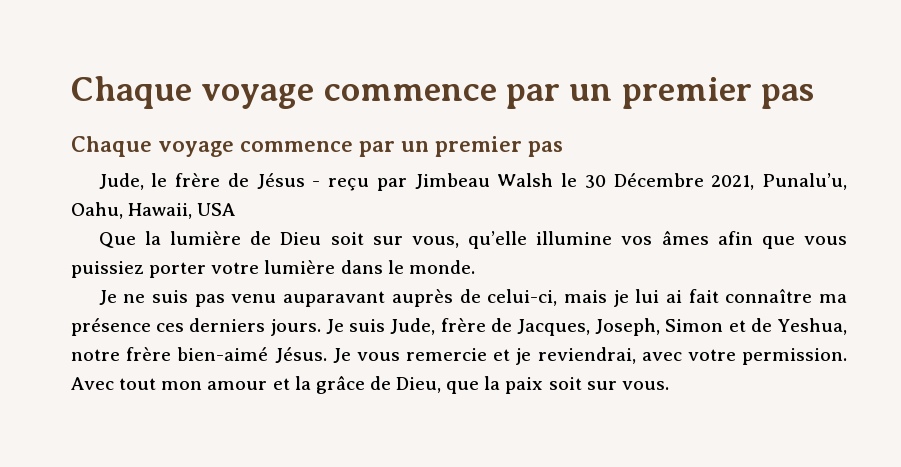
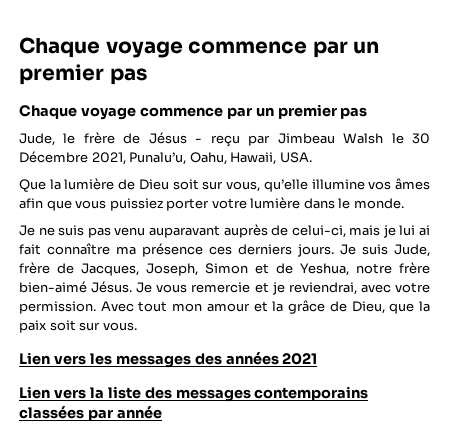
- Jude, le frère de Jésus - reçu par Jimbeau Walsh le 30 Décembre 2021, Punalu’u, Oahu, Hawaii, USA
+ Jude, le frère de Jésus - reçu par Jimbeau Walsh le 30 Décembre 2021, Punalu’u, Oahu, Hawaii, USA.
+ Lien vers les messages des années 2021
+ Lien vers la liste des messages contemporains classées par année

